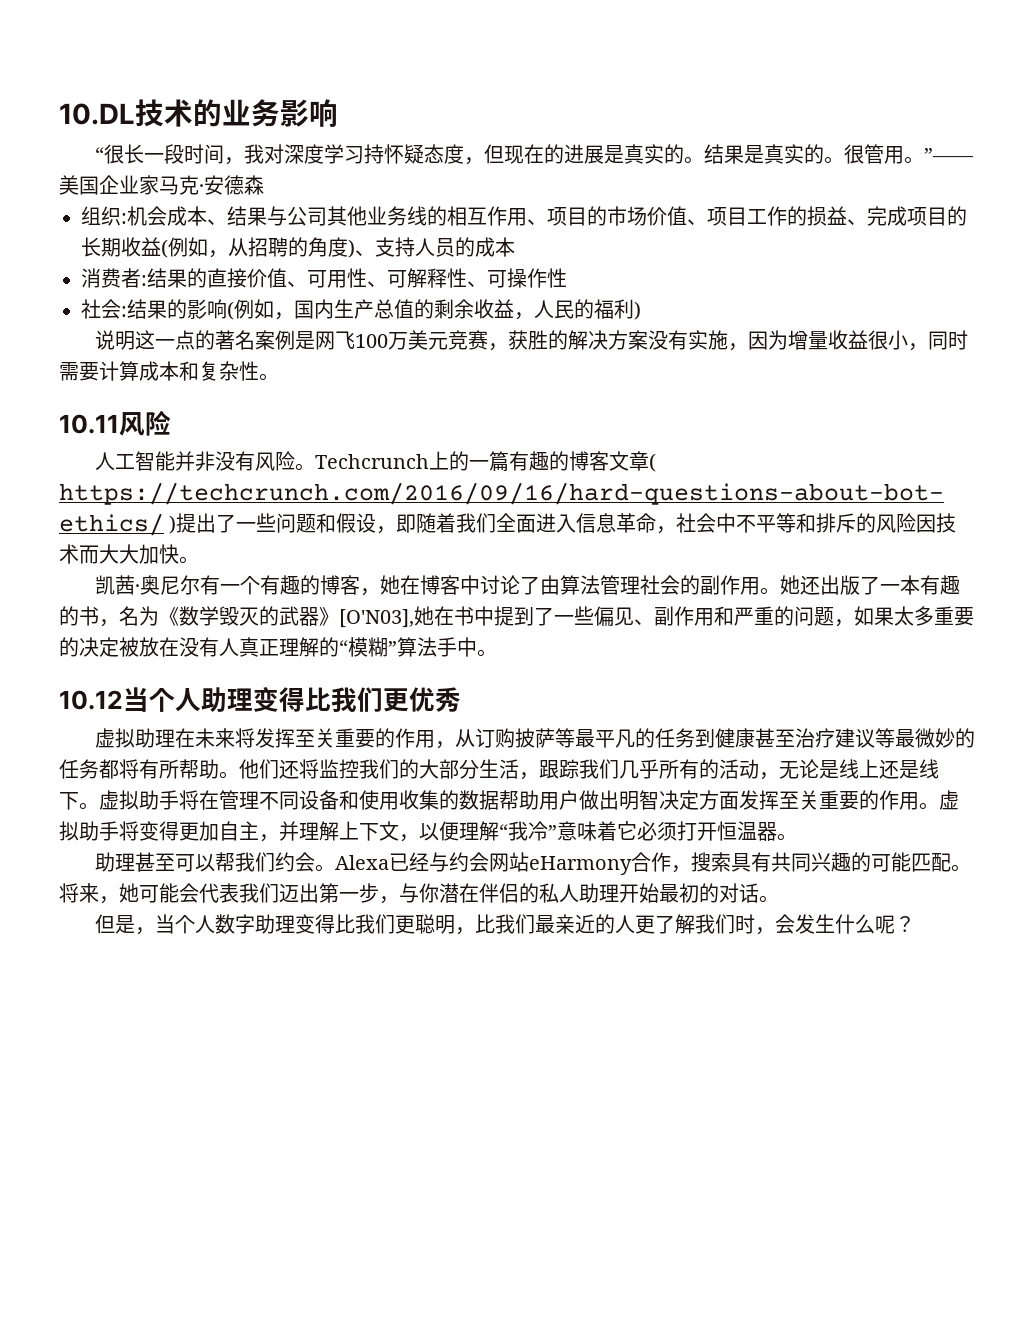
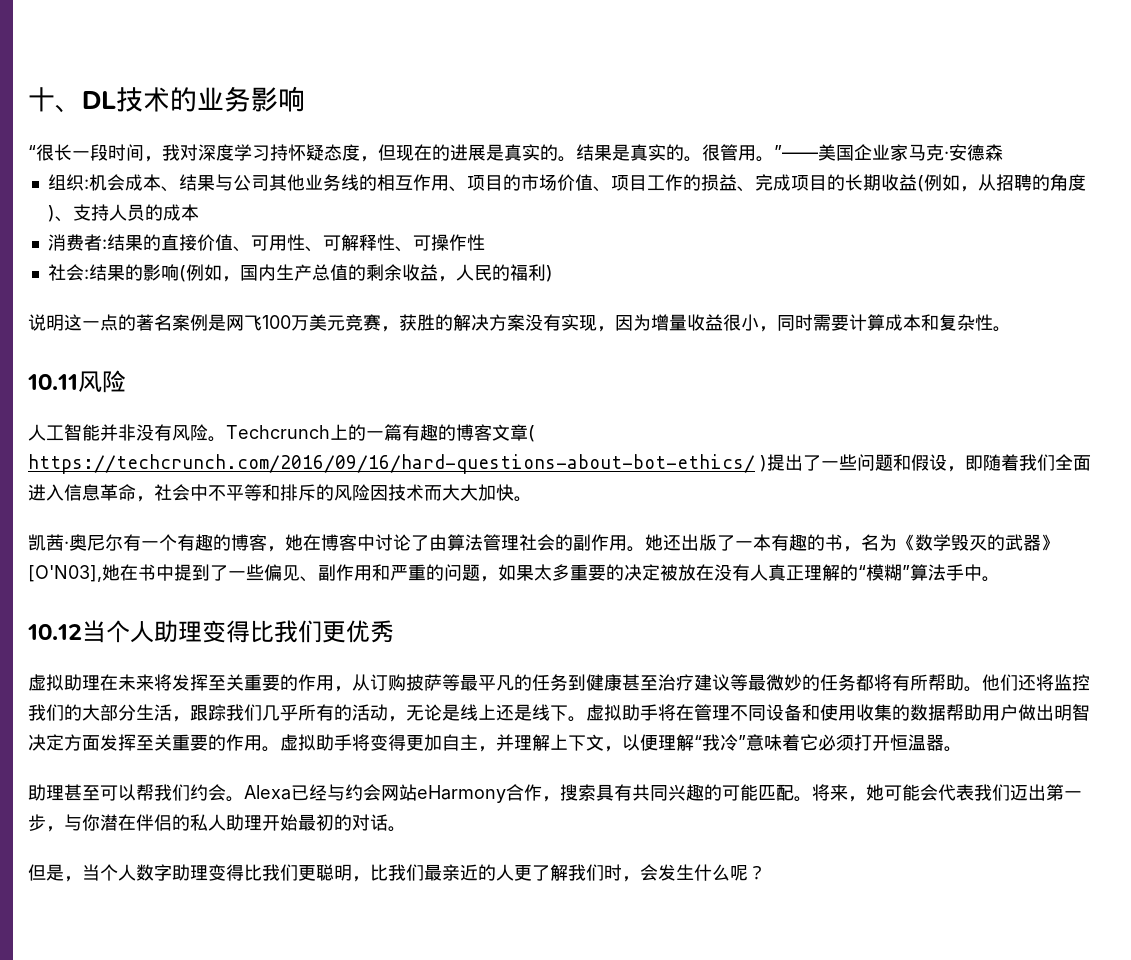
- 10.DL技术的业务影响
+ 十、DL技术的业务影响
- 说明这一点的著名案例是网飞100万美元竞赛，获胜的解决方案没有实施，因为增量收益很小，同时需要计算成本和复杂性。
+ 说明这一点的著名案例是网飞100万美元竞赛，获胜的解决方案没有实现，因为增量收益很小，同时需要计算成本和复杂性。

